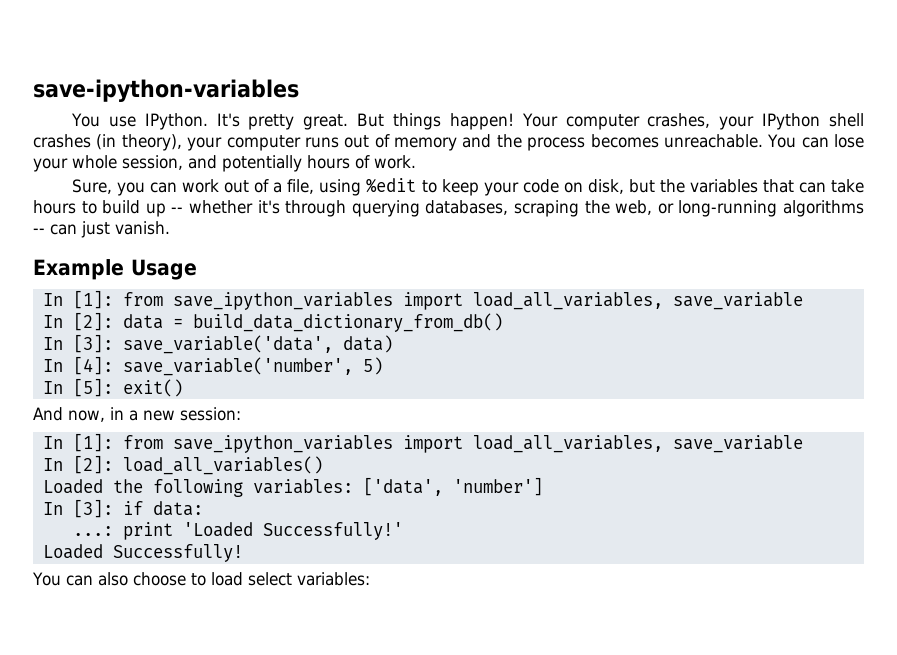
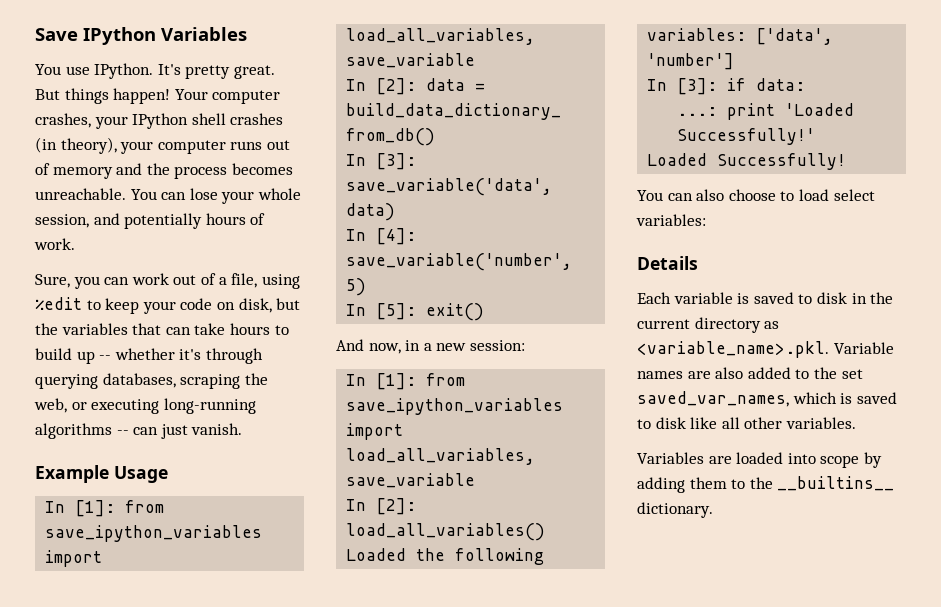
- save-ipython-variables
+ Save IPython Variables
- Sure, you can work out of a file, using %edit to keep your code on disk, but the variables that can take hours to build up -- whether it's through querying databases, scraping the web, or long-running algorithms -- can just vanish.
+ Sure, you can work out of a file, using %edit to keep your code on disk, but the variables that can take hours to build up -- whether it's through querying databases, scraping the web, or executing long-running algorithms -- can just vanish.
+ Details
+ Each variable is saved to disk in the current directory as <variable_name>.pkl. Variable names are also added to the set saved_var_names, which is saved to disk like all other variables.
+ Variables are loaded into scope by adding them to the __builtins__ dictionary.

